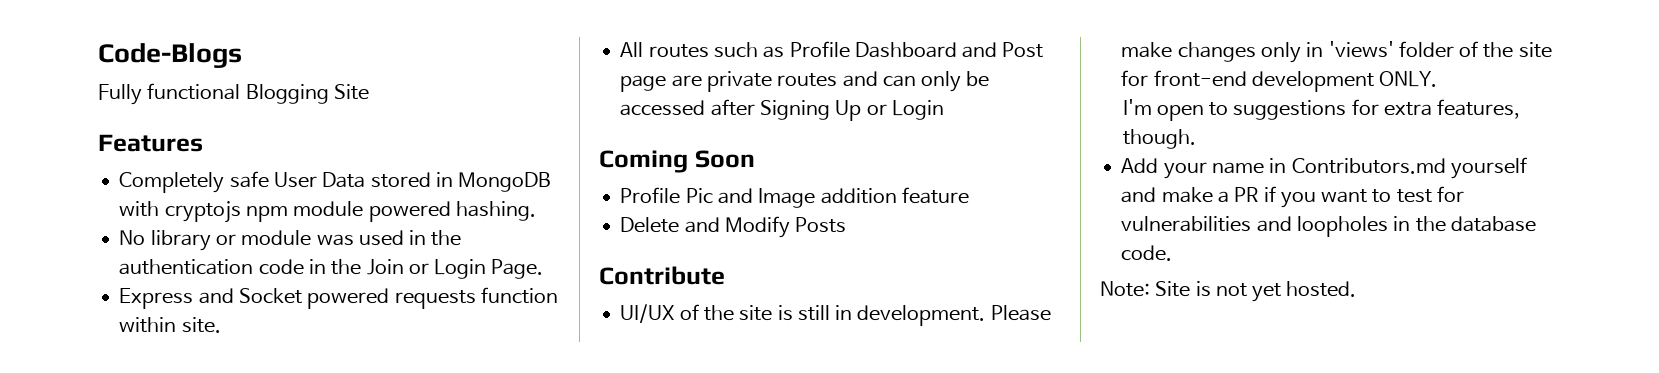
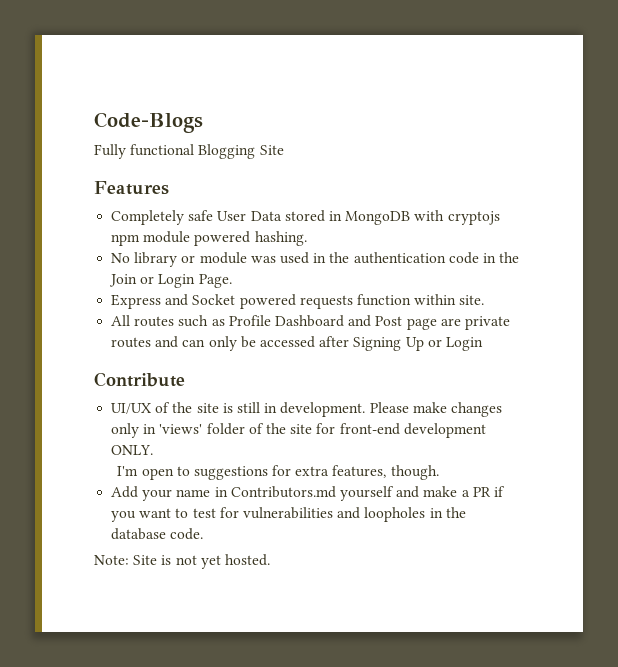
- Coming Soon
- Profile Pic and Image addition feature
- Delete and Modify Posts

